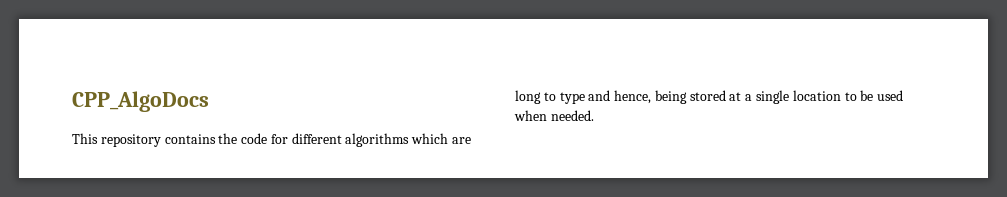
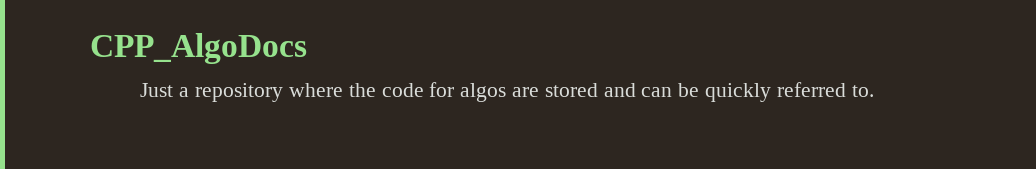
- This repository contains the code for different algorithms which are long to type and hence, being stored at a single location to be used when needed.
+ Just a repository where the code for algos are stored and can be quickly referred to.

